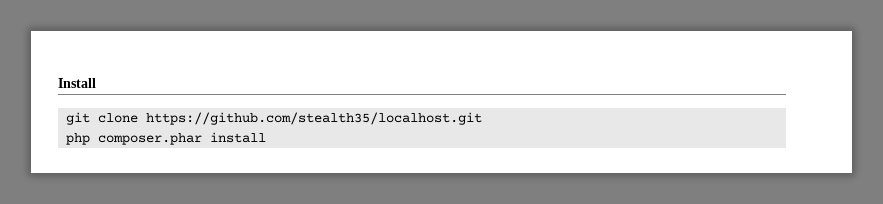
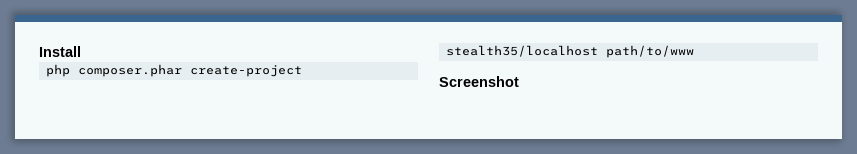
- git clone https://github.com/stealth35/localhost.git
- php composer.phar install
+ php composer.phar create-project stealth35/localhost path/to/www
+ Screenshot

